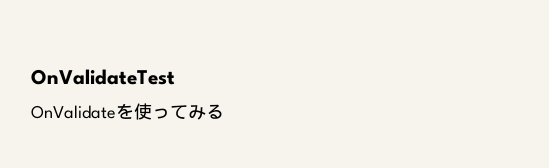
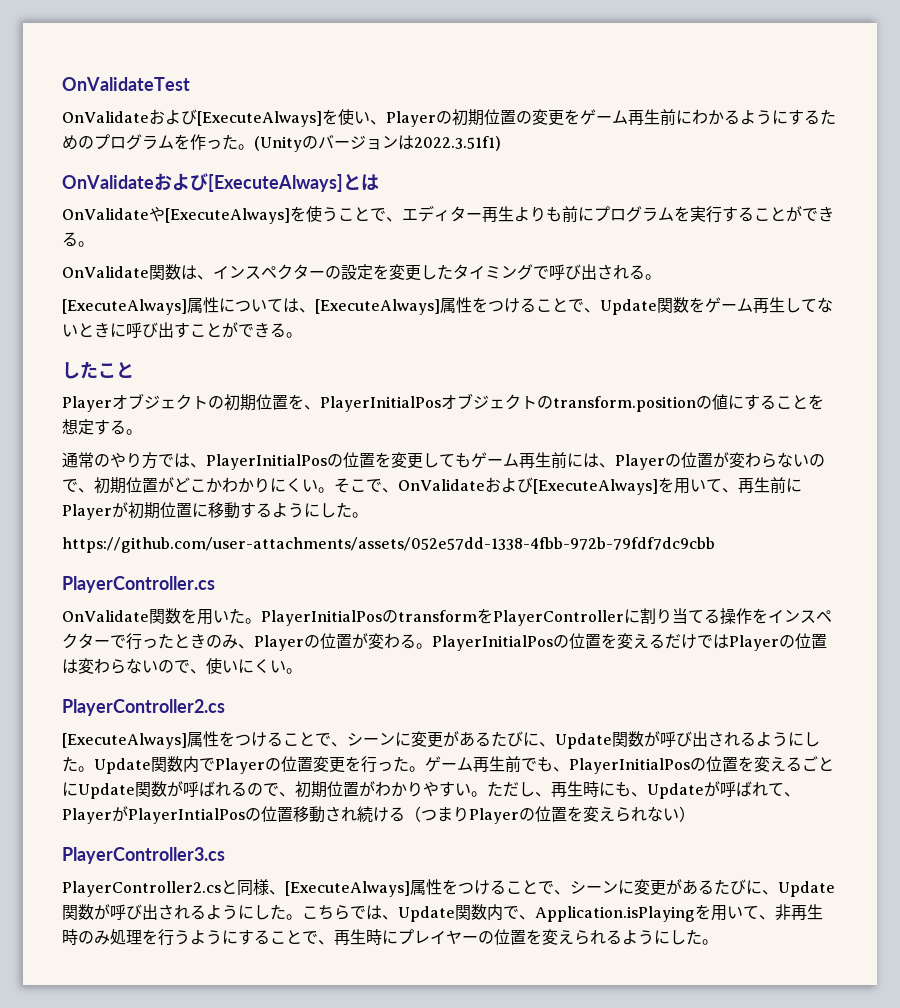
- OnValidateを使ってみる
+ OnValidateおよび[ExecuteAlways]を使い、Playerの初期位置の変更をゲーム再生前にわかるようにするためのプログラムを作った。(Unityのバージョンは2022.3.51f1)
+ OnValidateおよび[ExecuteAlways]とは
+ OnValidateや[ExecuteAlways]を使うことで、エディター再生よりも前にプログラムを実行することができる。
+ OnValidate関数は、インスペクターの設定を変更したタイミングで呼び出される。
+ [ExecuteAlways]属性については、[ExecuteAlways]属性をつけることで、Update関数をゲーム再生してないときに呼び出すことができる。
+ したこと
+ Playerオブジェクトの初期位置を、PlayerInitialPosオブジェクトのtransform.positionの値にすることを想定する。
+ 通常のやり方では、PlayerInitialPosの位置を変更してもゲーム再生前には、Playerの位置が変わらないので、初期位置がどこかわかりにくい。そこで、OnValidateおよび[ExecuteAlways]を用いて、再生前にPlayerが初期位置に移動するようにした。
+ https://github.com/user-attachments/assets/052e57dd-1338-4fbb-972b-79fdf7dc9cbb
+ PlayerController.cs
+ OnValidate関数を用いた。PlayerInitialPosのtransformをPlayerControllerに割り当てる操作をインスペクターで行ったときのみ、Playerの位置が変わる。PlayerInitialPosの位置を変えるだけではPlayerの位置は変わらないので、使いにくい。
+ PlayerController2.cs
+ [ExecuteAlways]属性をつけることで、シーンに変更があるたびに、Update関数が呼び出されるようにした。Update関数内でPlayerの位置変更を行った。ゲーム再生前でも、PlayerInitialPosの位置を変えるごとにUpdate関数が呼ばれるので、初期位置がわかりやすい。ただし、再生時にも、Updateが呼ばれて、PlayerがPlayerIntialPosの位置移動され続ける（つまりPlayerの位置を変えられない）
+ PlayerController3.cs
+ PlayerController2.csと同様、[ExecuteAlways]属性をつけることで、シーンに変更があるたびに、Update関数が呼び出されるようにした。こちらでは、Update関数内で、Application.isPlayingを用いて、非再生時のみ処理を行うようにすることで、再生時にプレイヤーの位置を変えられるようにした。

